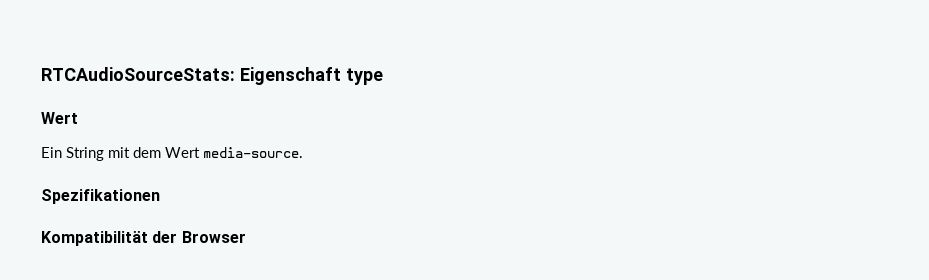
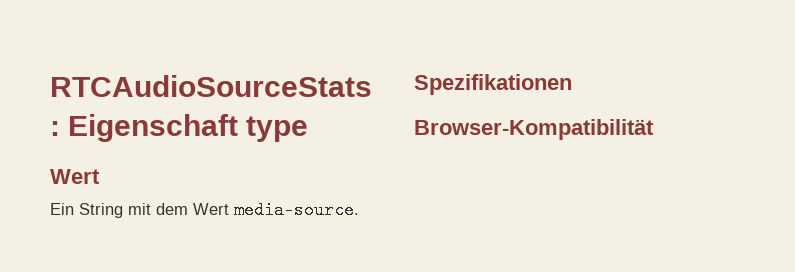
- Kompatibilität der Browser
+ Browser-Kompatibilität

